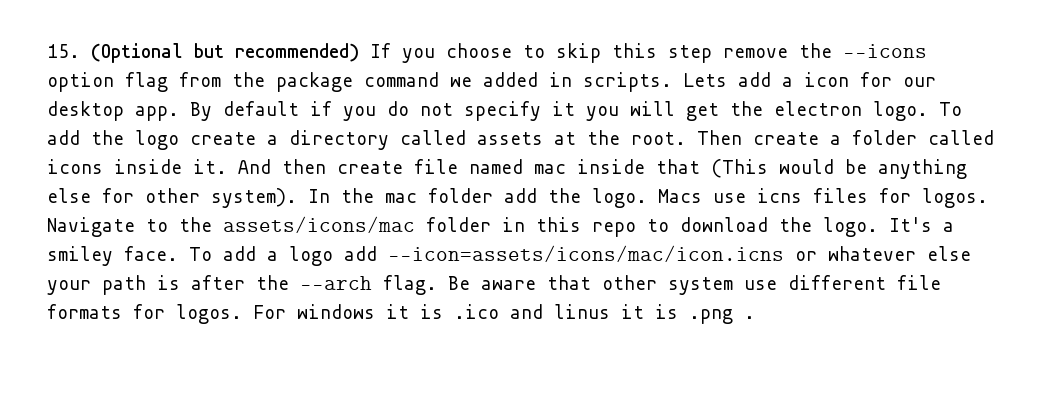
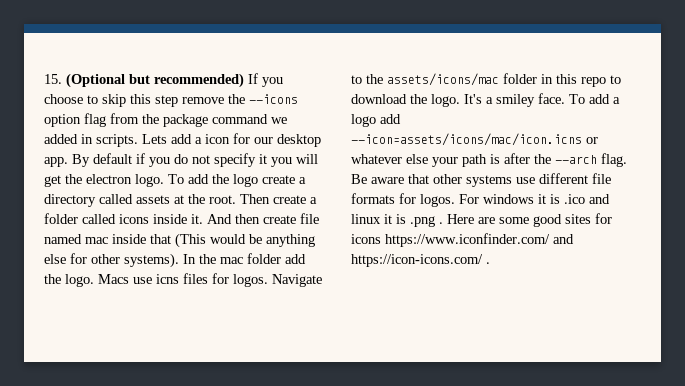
- And then create file named mac inside that (This would be anything else for other system).
+ And then create file named mac inside that (This would be anything else for other systems).
- Be aware that other system use different file formats for logos.
+ Be aware that other systems use different file formats for logos.
- For windows it is .ico and linus it is .png .
+ For windows it is .ico and linux it is .png .
+ Here are some good sites for icons https://www.iconfinder.com/ and https://icon-icons.com/ .

